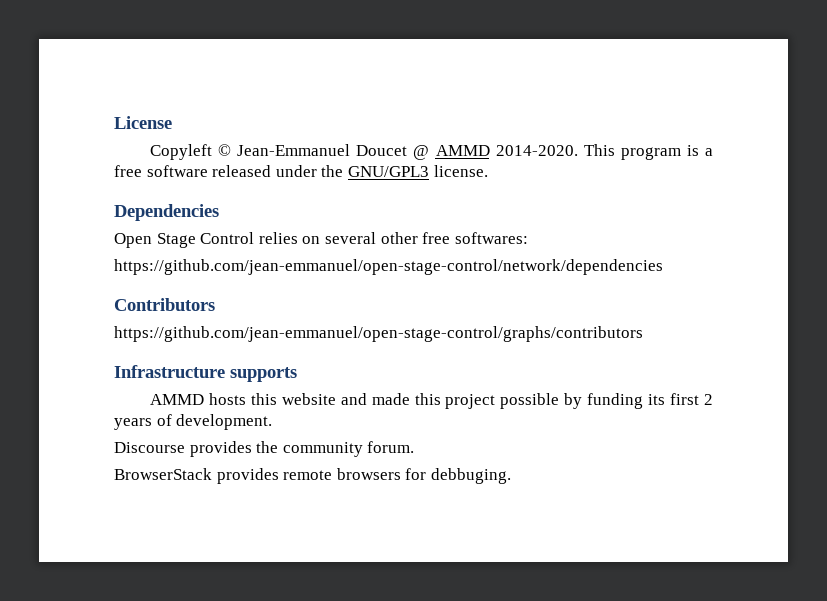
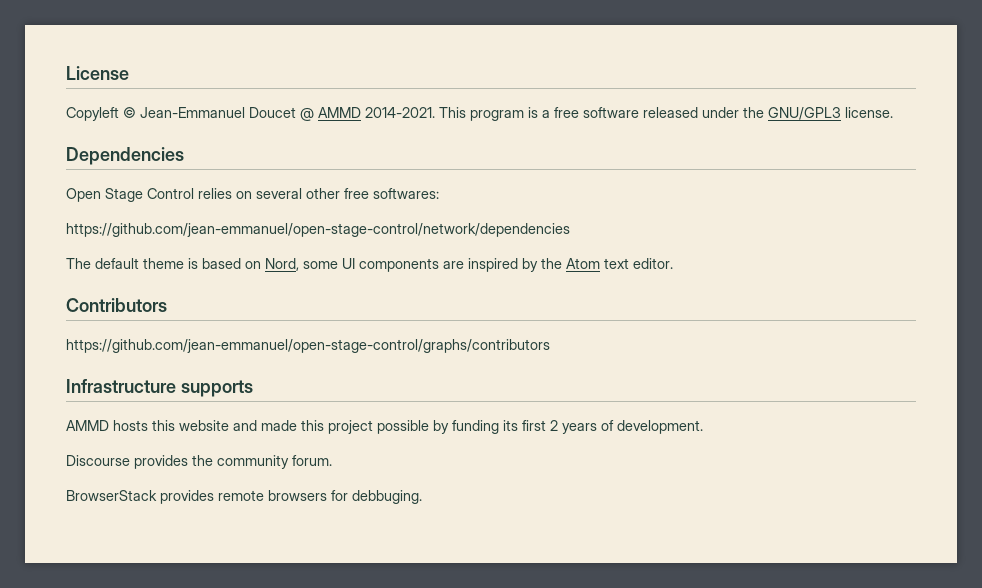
- Copyleft © Jean-Emmanuel Doucet @ AMMD 2014-2020.
+ Copyleft © Jean-Emmanuel Doucet @ AMMD 2014-2021.
+ The default theme is based on Nord, some UI components are inspired by the Atom text editor.

